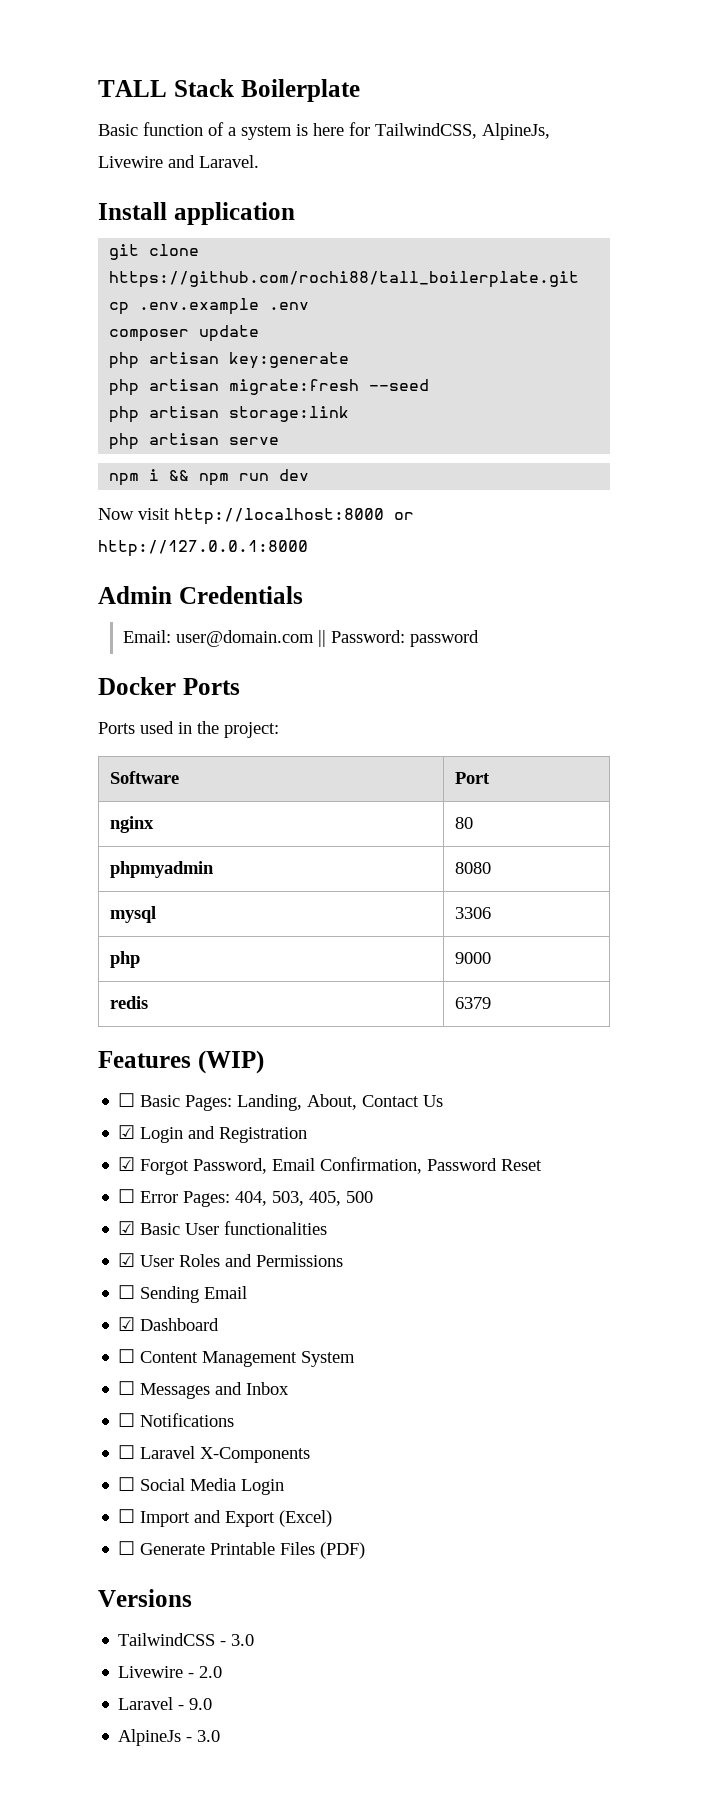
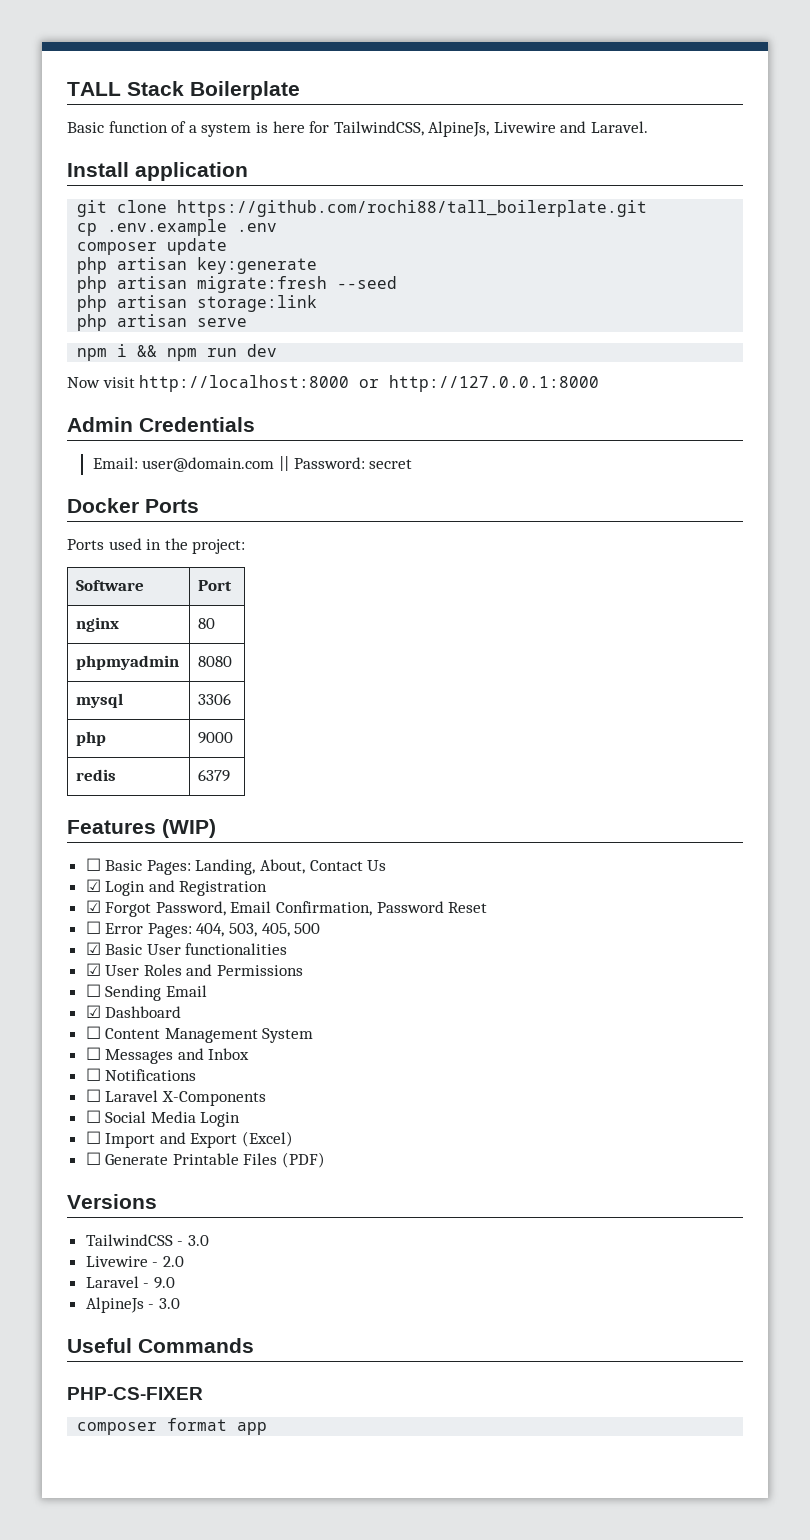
- Email: user@domain.com || Password: password
+ Email: user@domain.com || Password: secret
+ Useful Commands
+ PHP-CS-FIXER
+ composer format app

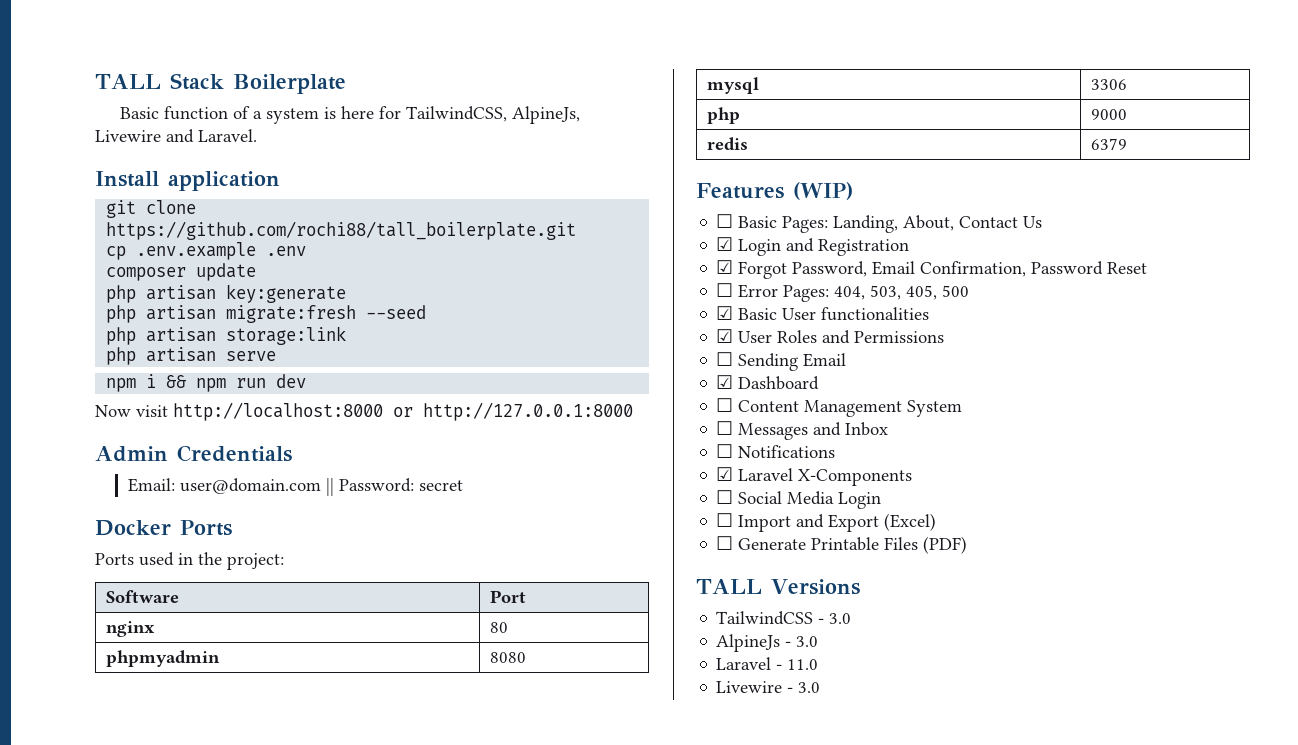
- ☐ Laravel X-Components
+ ☑ Laravel X-Components
- Versions
+ TALL Versions
- Livewire - 2.0
- Laravel - 9.0
  AlpineJs - 3.0
- Useful Commands
- PHP-CS-FIXER
- composer format app
+ Laravel - 11.0
+ Livewire - 3.0

